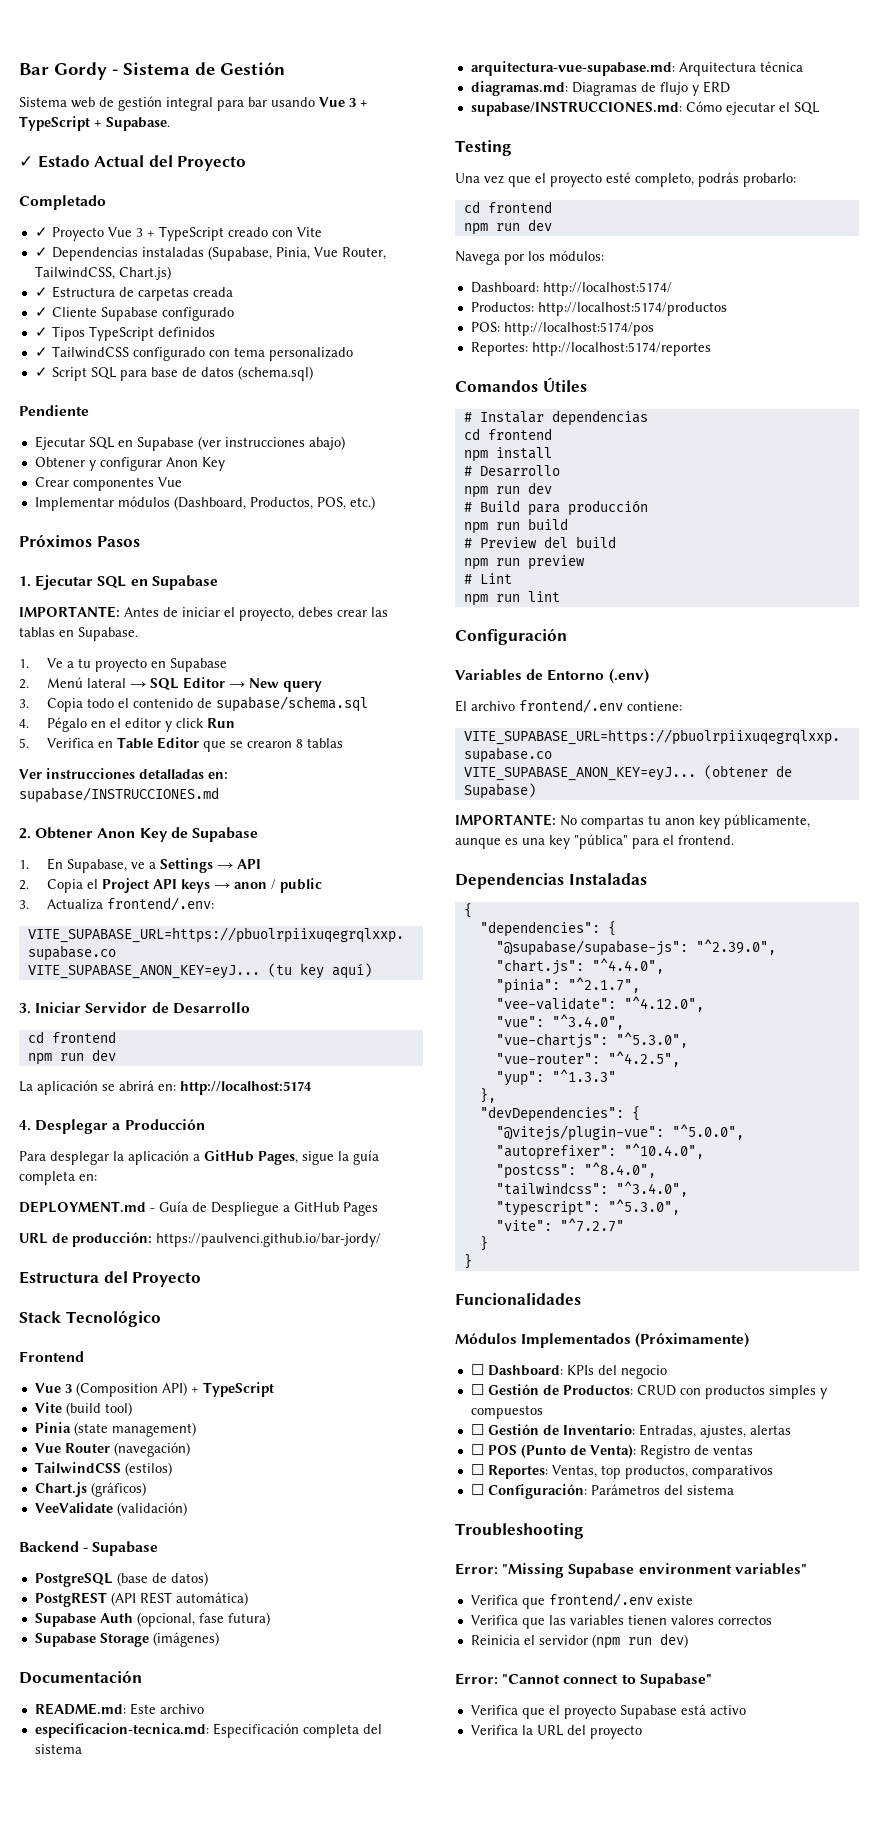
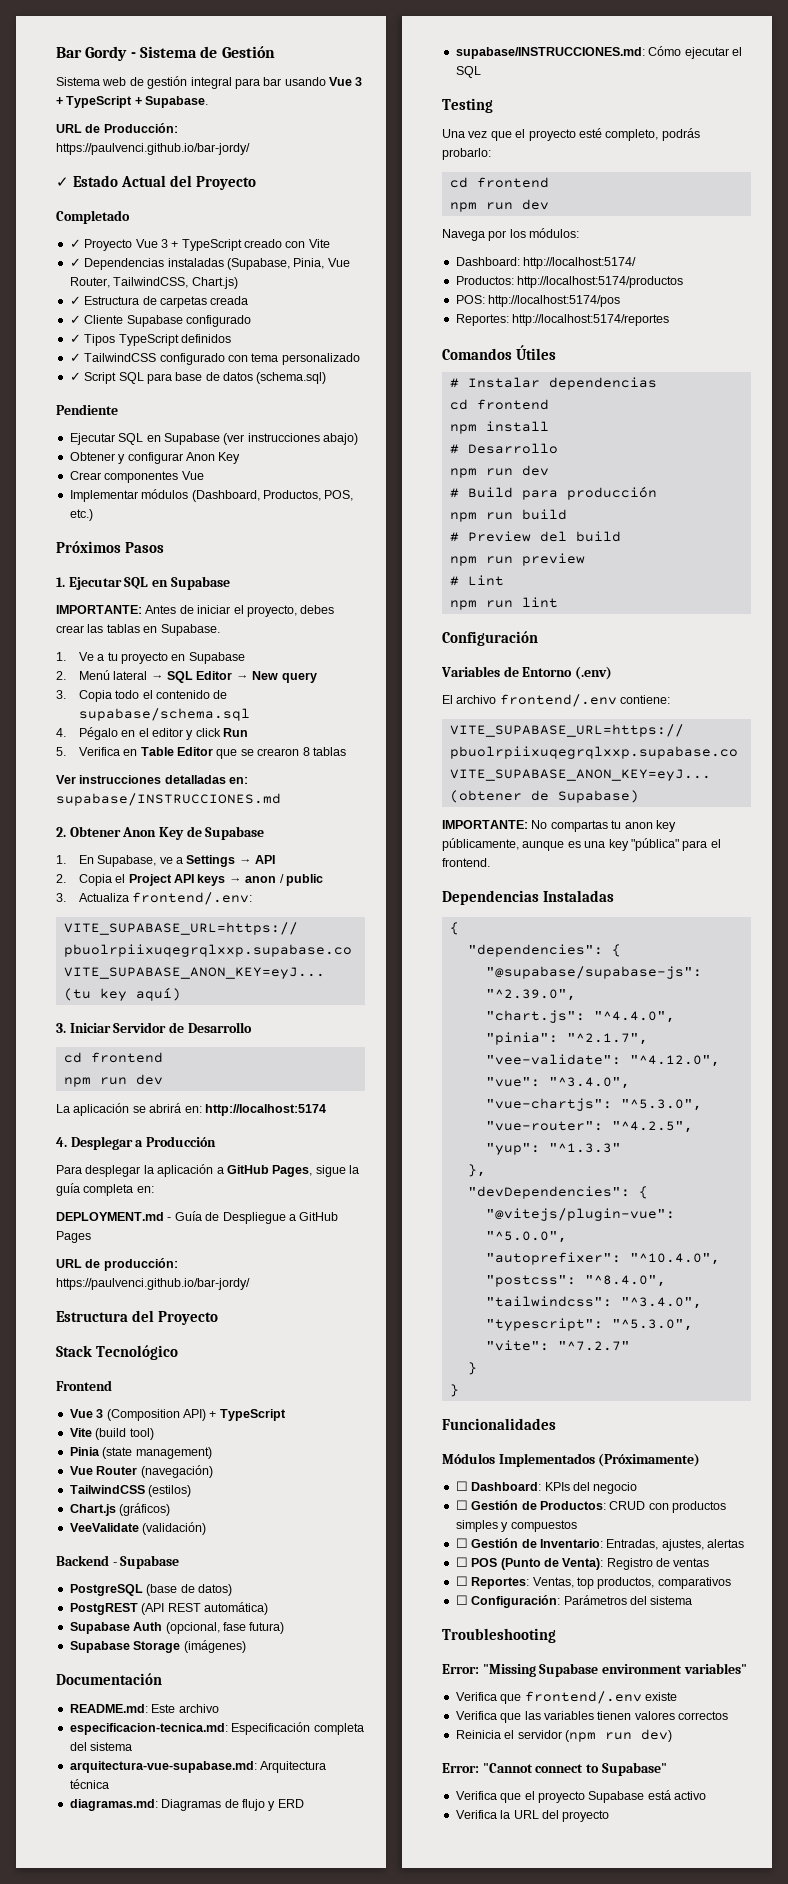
+ URL de Producción: https://paulvenci.github.io/bar-jordy/

